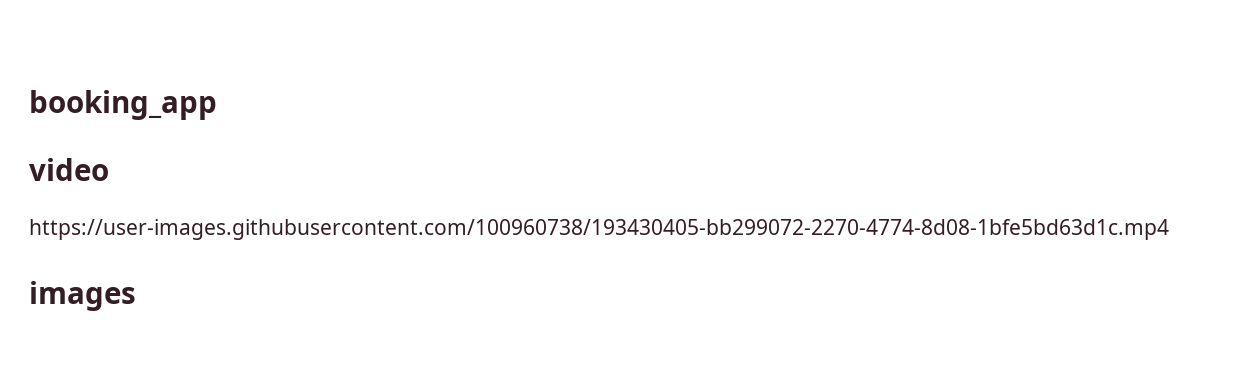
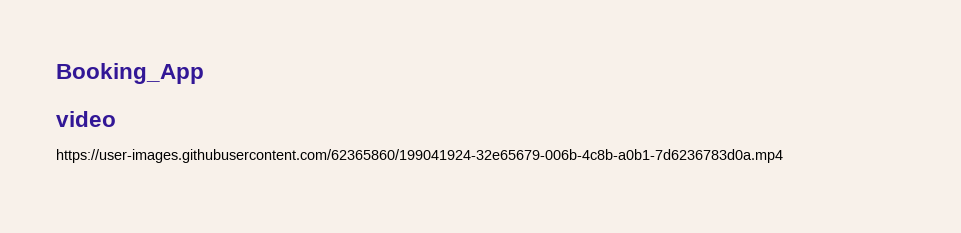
- booking_app
+ Booking_App
- https://user-images.githubusercontent.com/100960738/193430405-bb299072-2270-4774-8d08-1bfe5bd63d1c.mp4
- images
+ https://user-images.githubusercontent.com/62365860/199041924-32e65679-006b-4c8b-a0b1-7d6236783d0a.mp4

